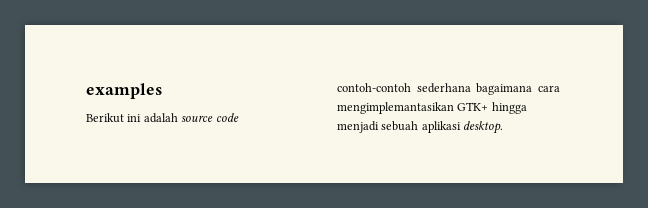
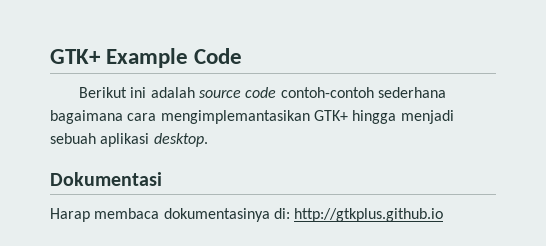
- examples
+ GTK+ Example Code
+ Dokumentasi
+ Harap membaca dokumentasinya di: http://gtkplus.github.io

